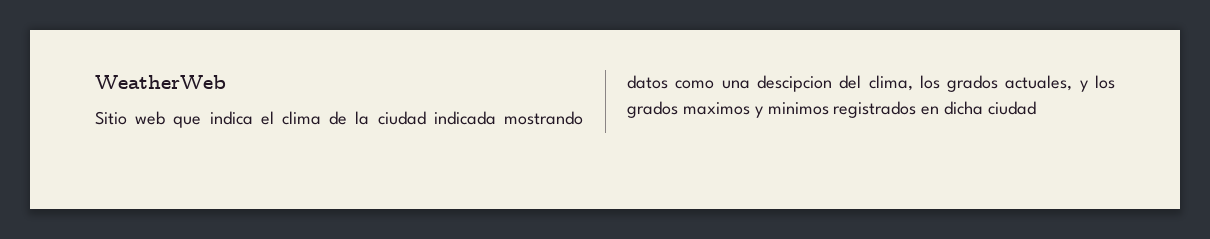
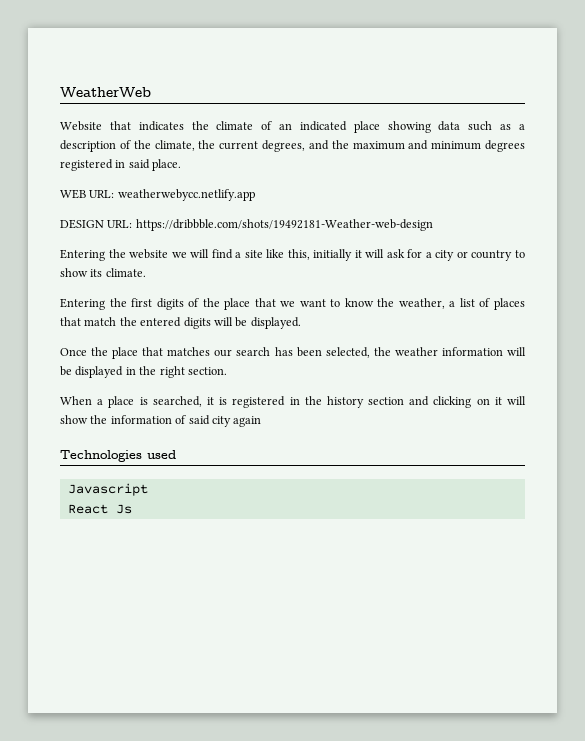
- Sitio web que indica el clima de la ciudad indicada mostrando datos como una descipcion del clima, los grados actuales, y los grados maximos y minimos registrados en dicha ciudad
+ Website that indicates the climate of an indicated place showing data such as a description of the climate, the current degrees, and the maximum and minimum degrees registered in said place.
+ WEB URL: weatherwebycc.netlify.app
+ DESIGN URL: https://dribbble.com/shots/19492181-Weather-web-design
+ Entering the website we will find a site like this, initially it will ask for a city or country to show its climate.
+ Entering the first digits of the place that we want to know the weather, a list of places that match the entered digits will be displayed.
+ Once the place that matches our search has been selected, the weather information will be displayed in the right section.
+ When a place is searched, it is registered in the history section and clicking on it will show the information of said city again
+ Technologies used
+ Javascript
+ React Js

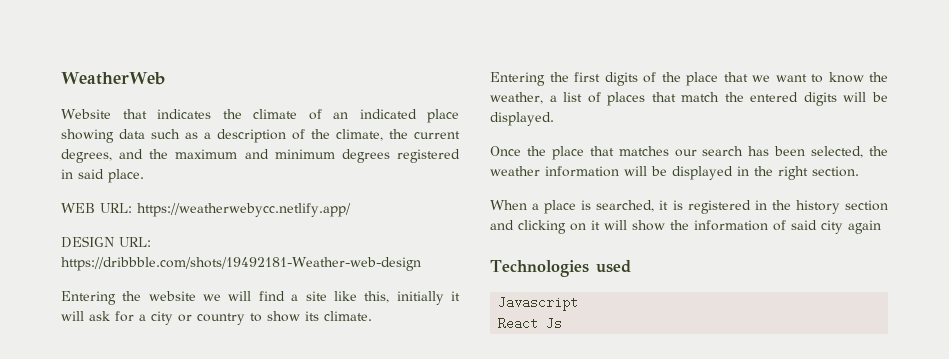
- WEB URL: weatherwebycc.netlify.app
+ WEB URL: https://weatherwebycc.netlify.app/

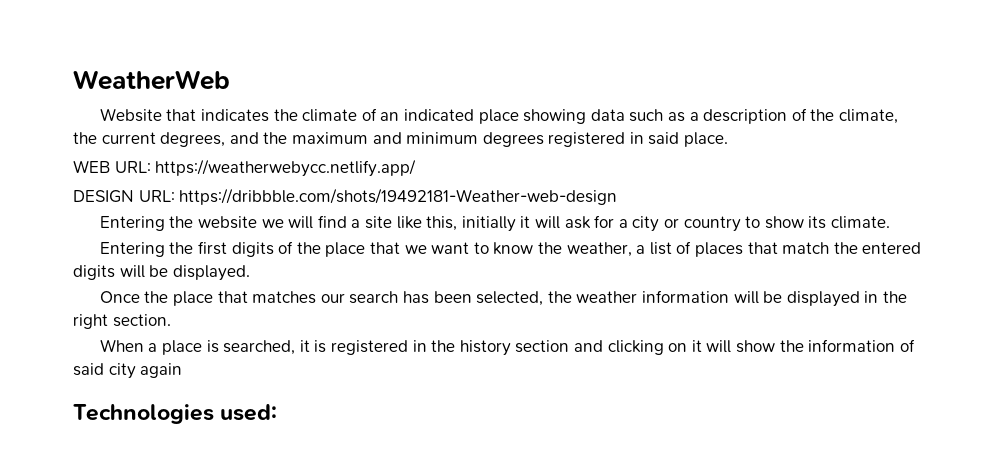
- Technologies used
- Javascript
- React Js
+ Technologies used:

